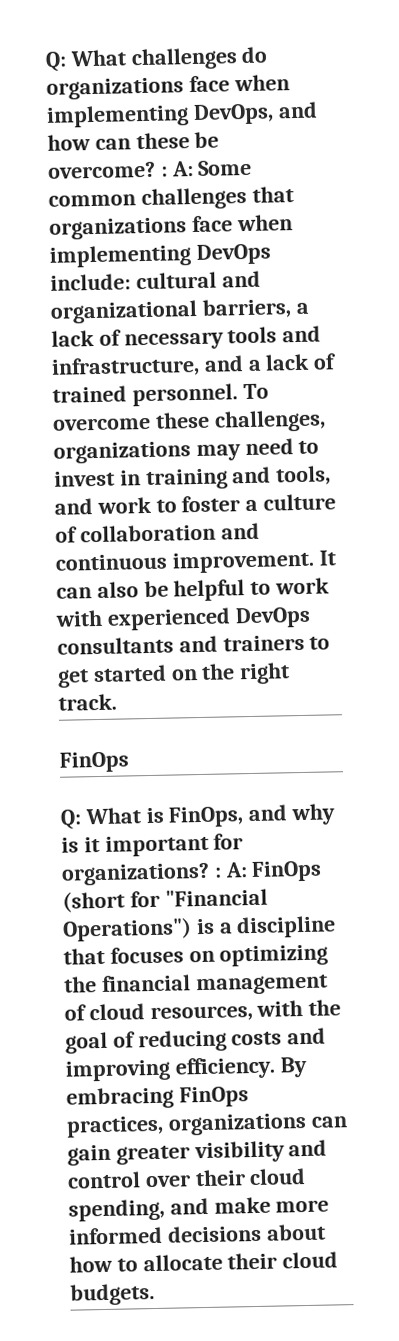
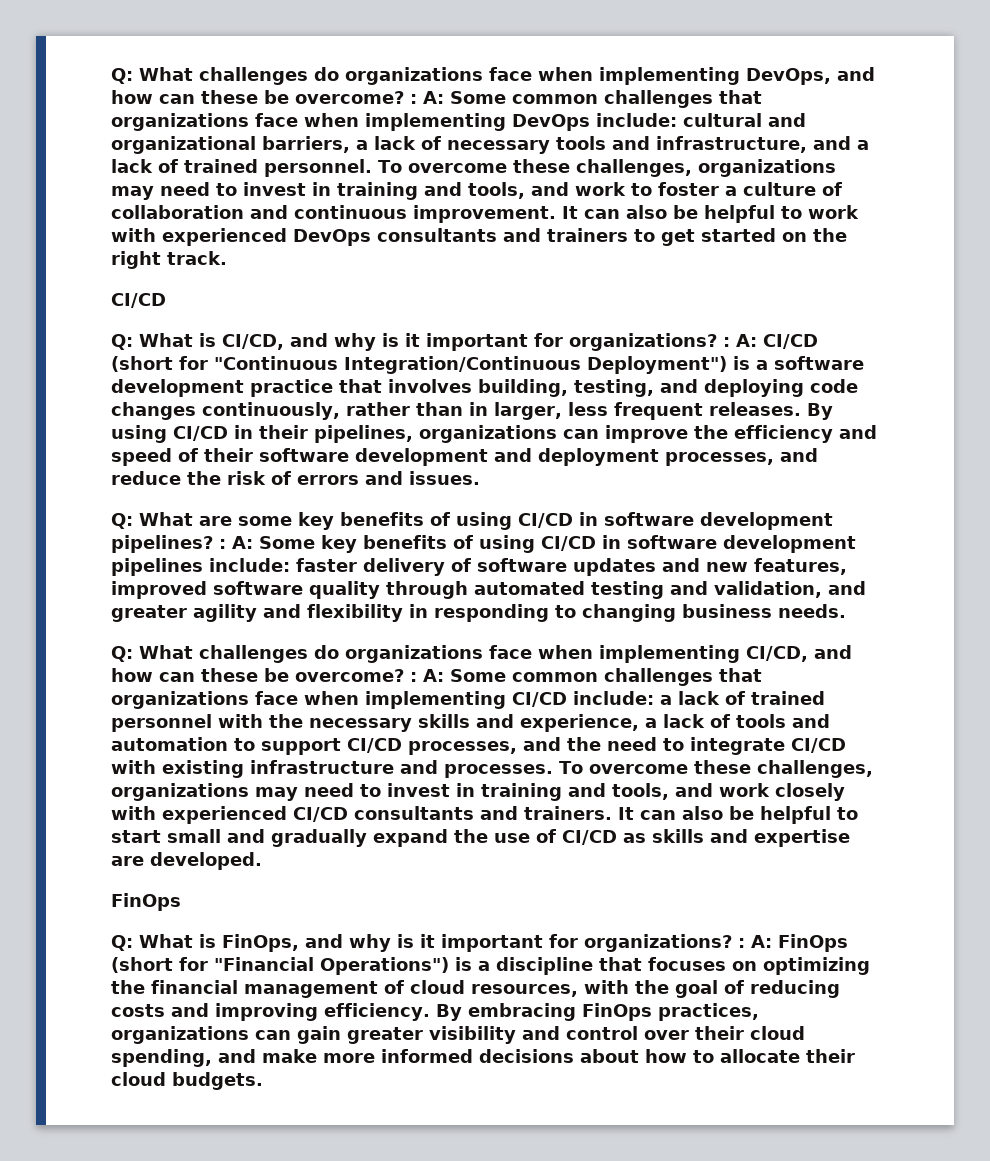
  It can also be helpful to work with experienced DevOps consultants and trainers to get started on the right track.
+ CI/CD
+ Q: What is CI/CD, and why is it important for organizations? : A: CI/CD (short for "Continuous Integration/Continuous Deployment") is a software development practice that involves building, testing, and deploying code changes continuously, rather than in larger, less frequent releases. By using CI/CD in their pipelines, organizations can improve the efficiency and speed of their software development and deployment processes, and reduce the risk of errors and issues.
+ Q: What are some key benefits of using CI/CD in software development pipelines? : A: Some key benefits of using CI/CD in software development pipelines include: faster delivery of software updates and new features, improved software quality through automated testing and validation, and greater agility and flexibility in responding to changing business needs.
+ Q: What challenges do organizations face when implementing CI/CD, and how can these be overcome? : A: Some common challenges that organizations face when implementing CI/CD include: a lack of trained personnel with the necessary skills and experience, a lack of tools and automation to support CI/CD processes, and the need to integrate CI/CD with existing infrastructure and processes. To overcome these challenges, organizations may need to invest in training and tools, and work closely with experienced CI/CD consultants and trainers. It can also be helpful to start small and gradually expand the use of CI/CD as skills and expertise are developed.

